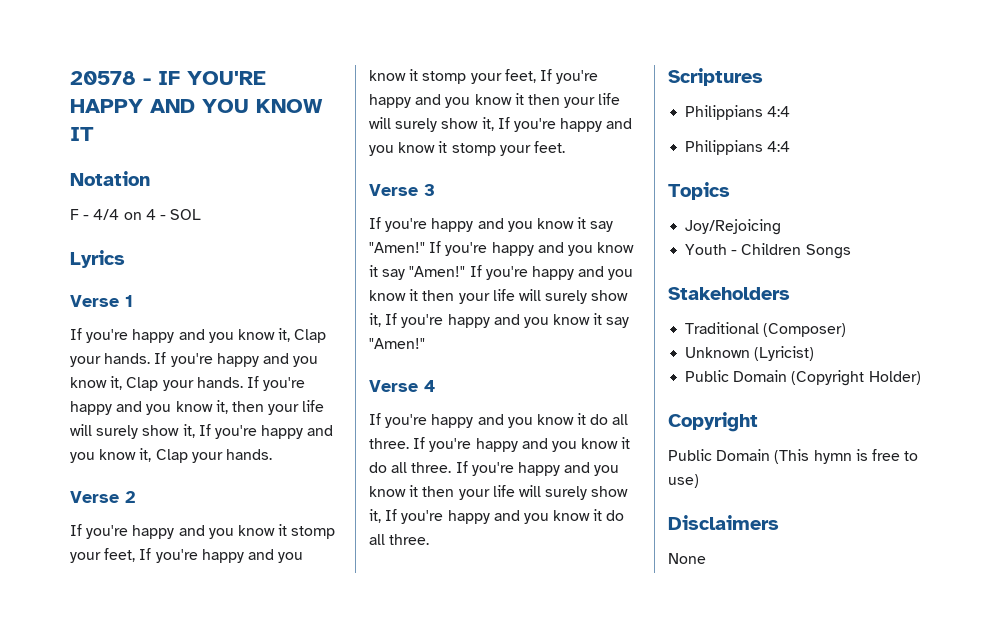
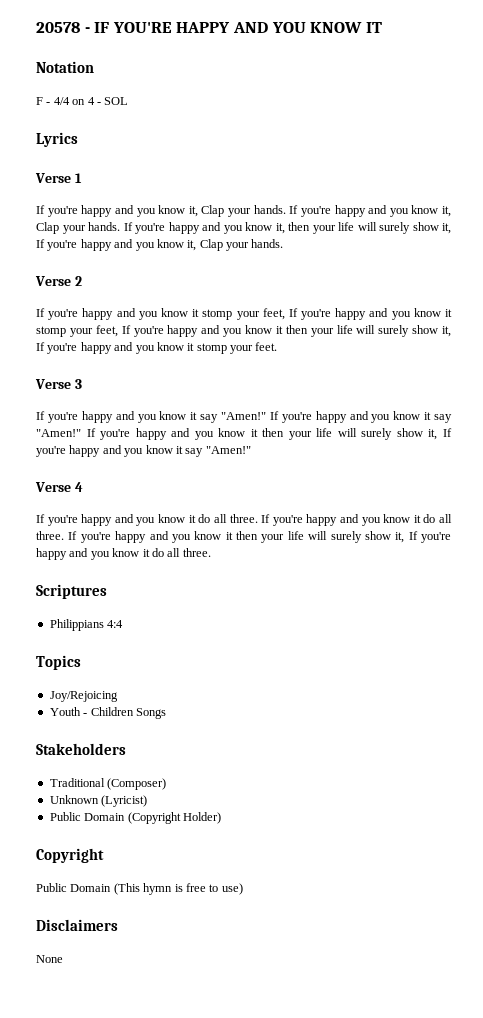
  Scriptures
- Philippians 4:4

